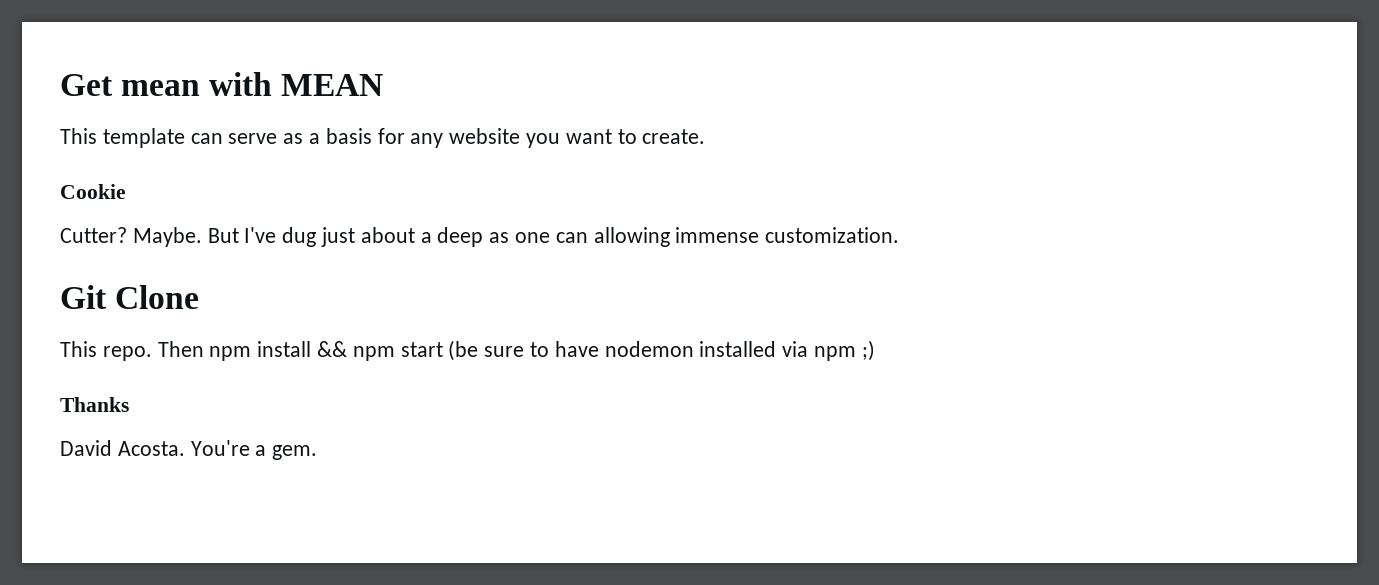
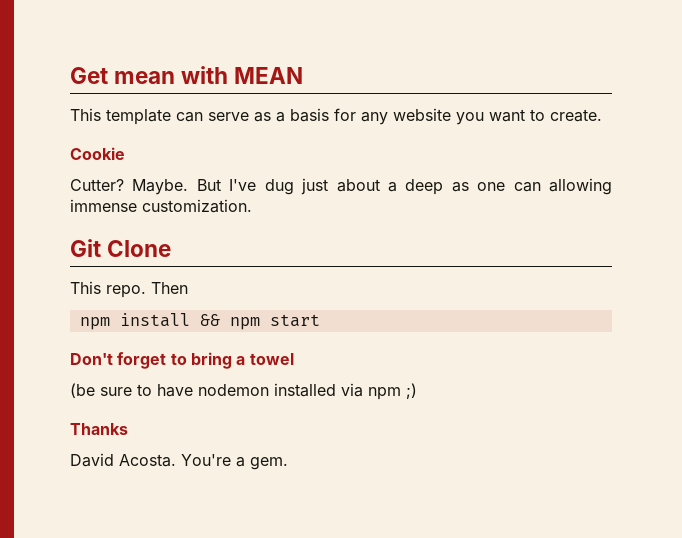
- Then npm install && npm start (be sure to have nodemon installed via npm ;)
+ Then
+ npm install && npm start
+ Don't forget to bring a towel
+ (be sure to have nodemon installed via npm ;)

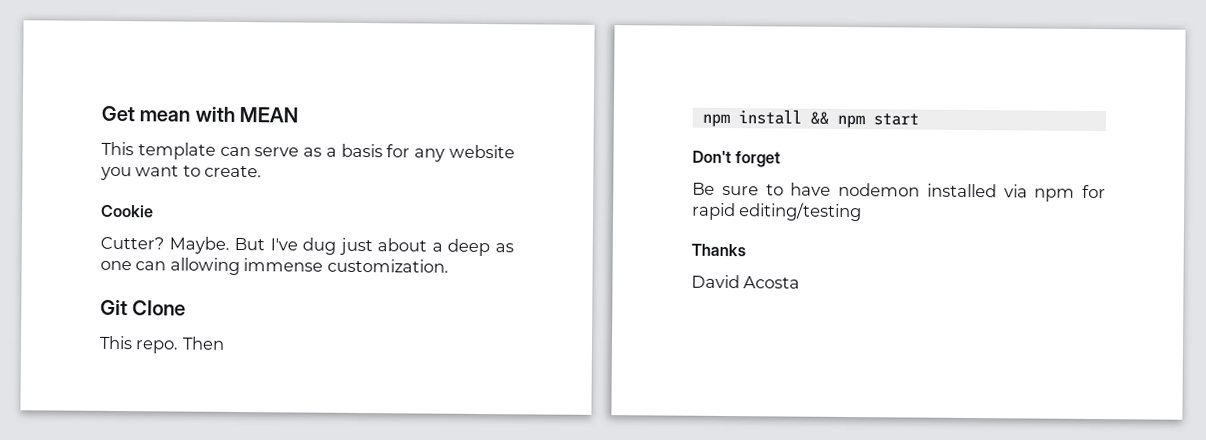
- Don't forget to bring a towel
- (be sure to have nodemon installed via npm ;)
+ Don't forget
+ Be sure to have nodemon installed via npm for rapid editing/testing
- David Acosta. You're a gem.
+ David Acosta

